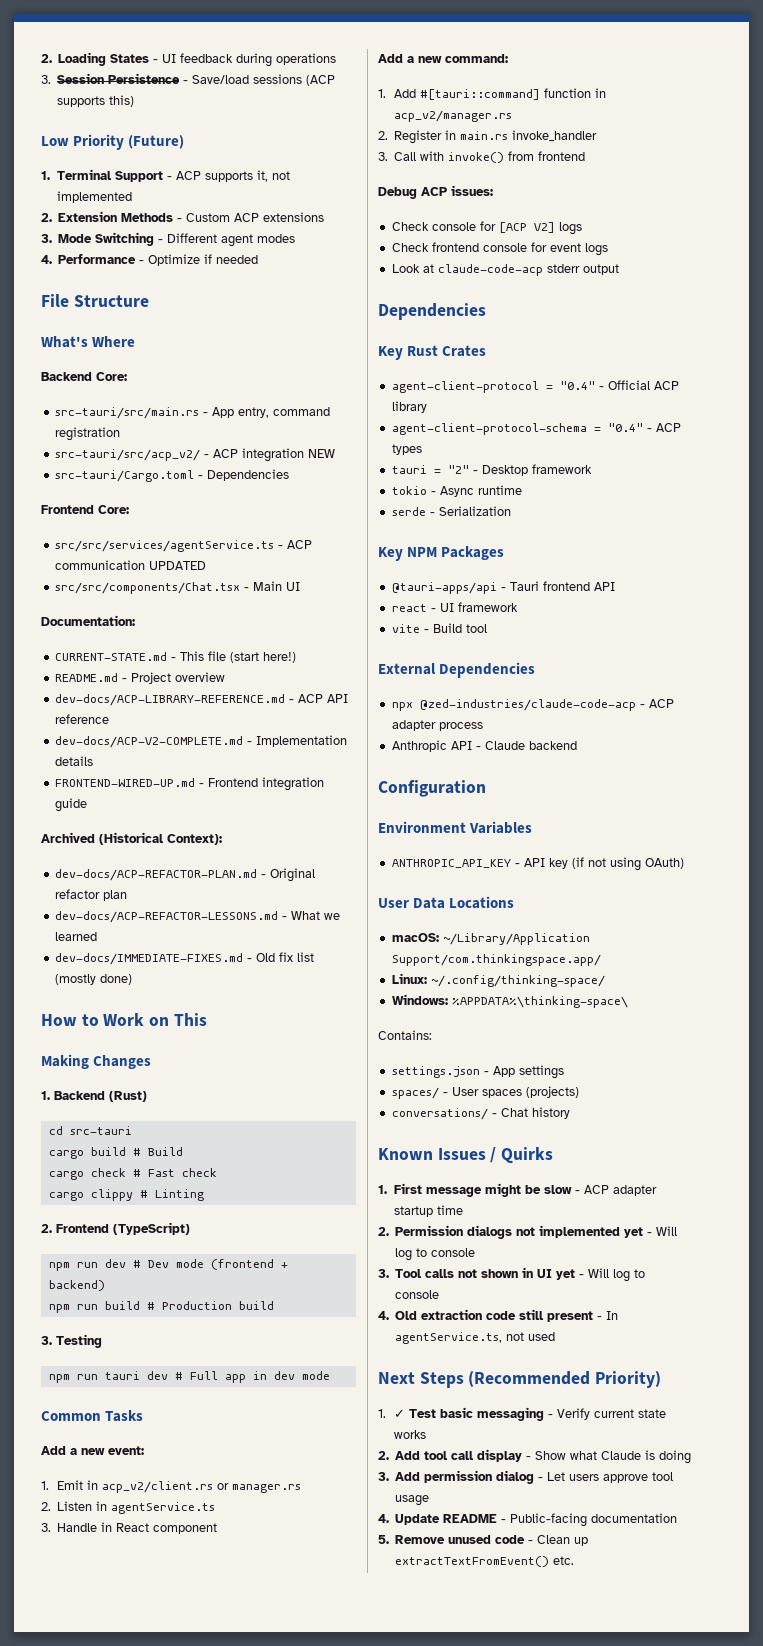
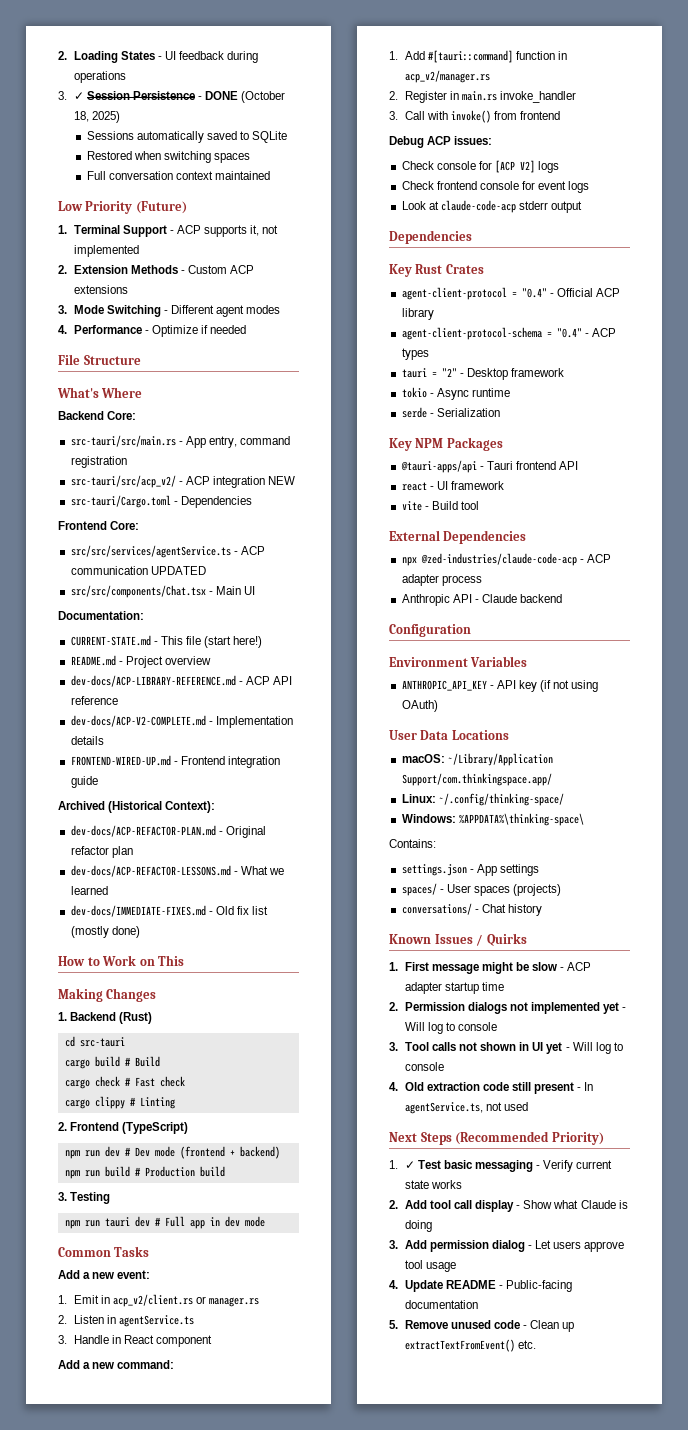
- 3. Session Persistence - Save/load sessions (ACP supports this)
+ 3. ✓ Session Persistence - DONE (October 18, 2025)
+ Sessions automatically saved to SQLite
+ Restored when switching spaces
+ Full conversation context maintained

